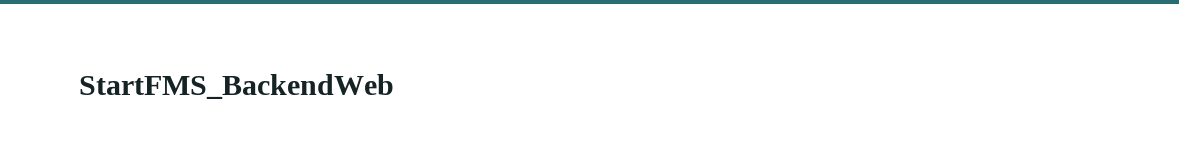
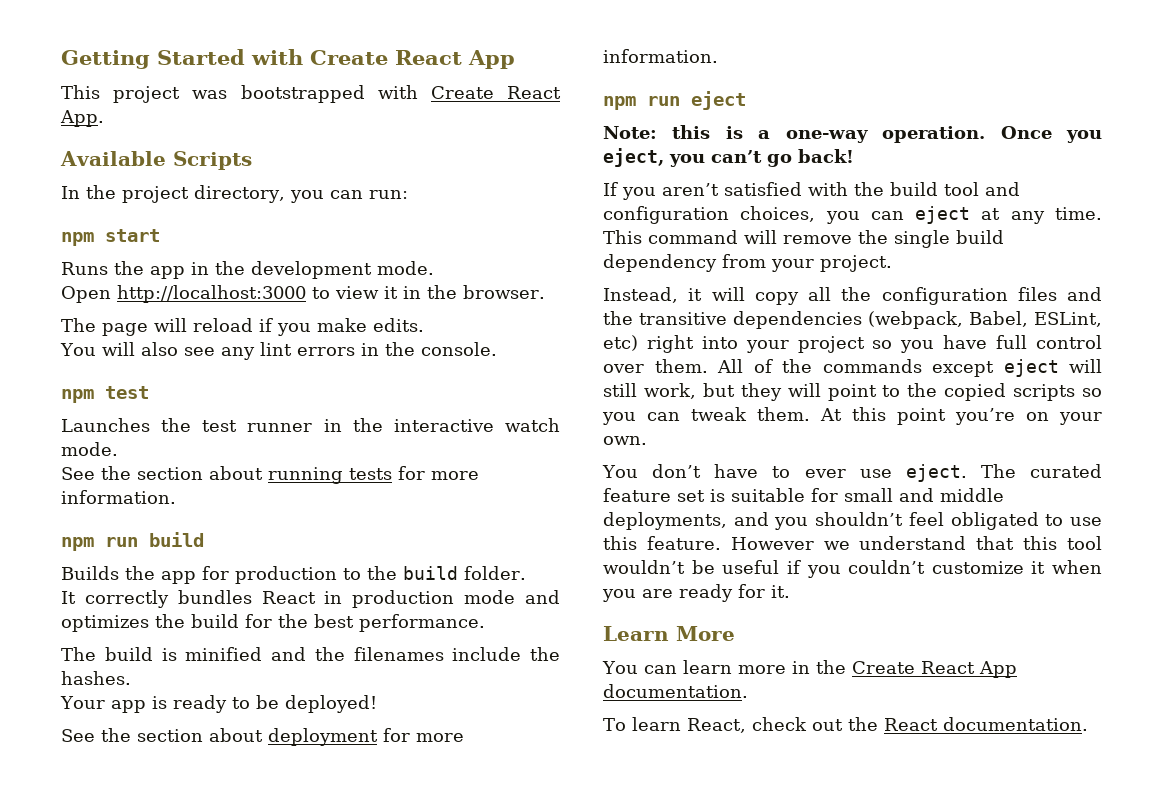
- StartFMS_BackendWeb
+ Getting Started with Create React App
+ This project was bootstrapped with Create React App.
+ Available Scripts
+ In the project directory, you can run:
+ npm start
+ Runs the app in the development mode.
+ Open http://localhost:3000 to view it in the browser.
+ The page will reload if you make edits.
+ You will also see any lint errors in the console.
+ npm test
+ Launches the test runner in the interactive watch mode.
+ See the section about running tests for more information.
+ npm run build
+ Builds the app for production to the build folder.
+ It correctly bundles React in production mode and optimizes the build for the best performance.
+ The build is minified and the filenames include the hashes.
+ Your app is ready to be deployed!
+ See the section about deployment for more information.
+ npm run eject
+ Note: this is a one-way operation. Once you eject, you can’t go back!
+ If you aren’t satisfied with the build tool and configuration choices, you can eject at any time. This command will remove the single build dependency from your project.
+ Instead, it will copy all the configuration files and the transitive dependencies (webpack, Babel, ESLint, etc) right into your project so you have full control over them. All of the commands except eject will still work, but they will point to the copied scripts so you can tweak them. At this point you’re on your own.
+ You don’t have to ever use eject. The curated feature set is suitable for small and middle deployments, and you shouldn’t feel obligated to use this feature. However we understand that this tool wouldn’t be useful if you couldn’t customize it when you are ready for it.
+ Learn More
+ You can learn more in the Create React App documentation.
+ To learn React, check out the React documentation.

